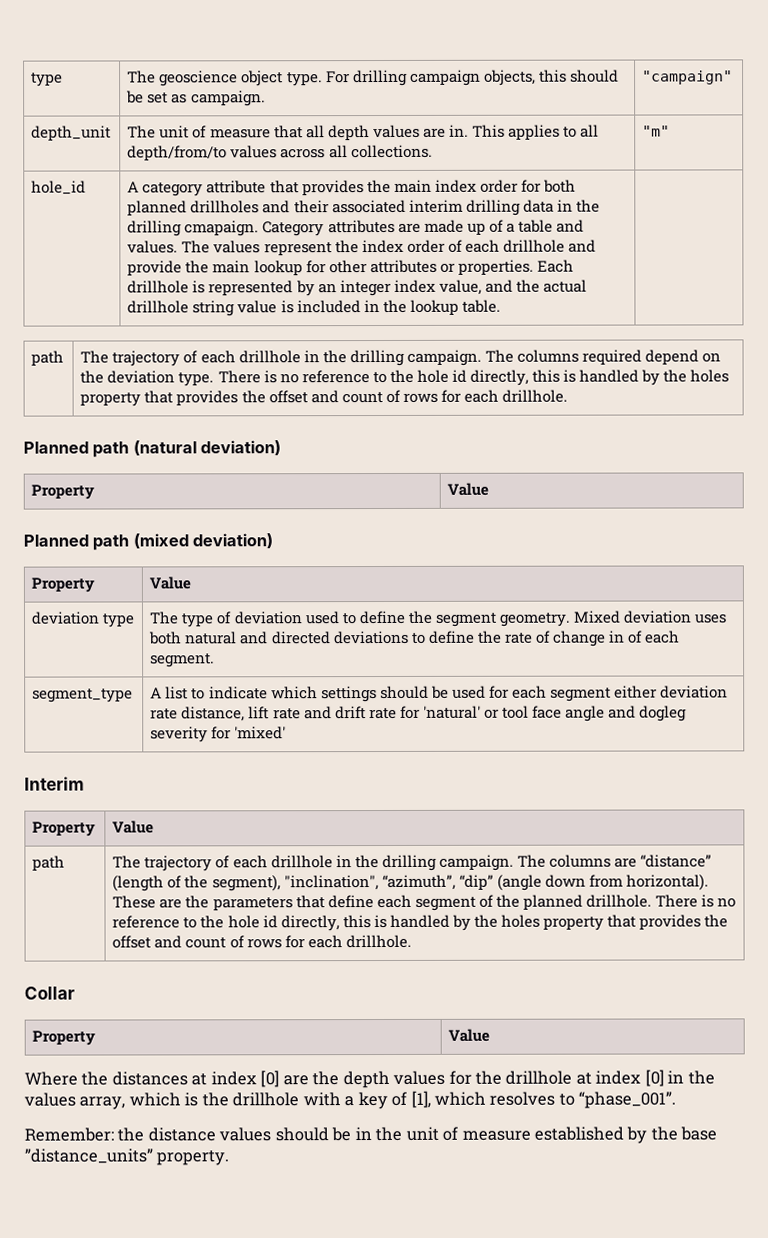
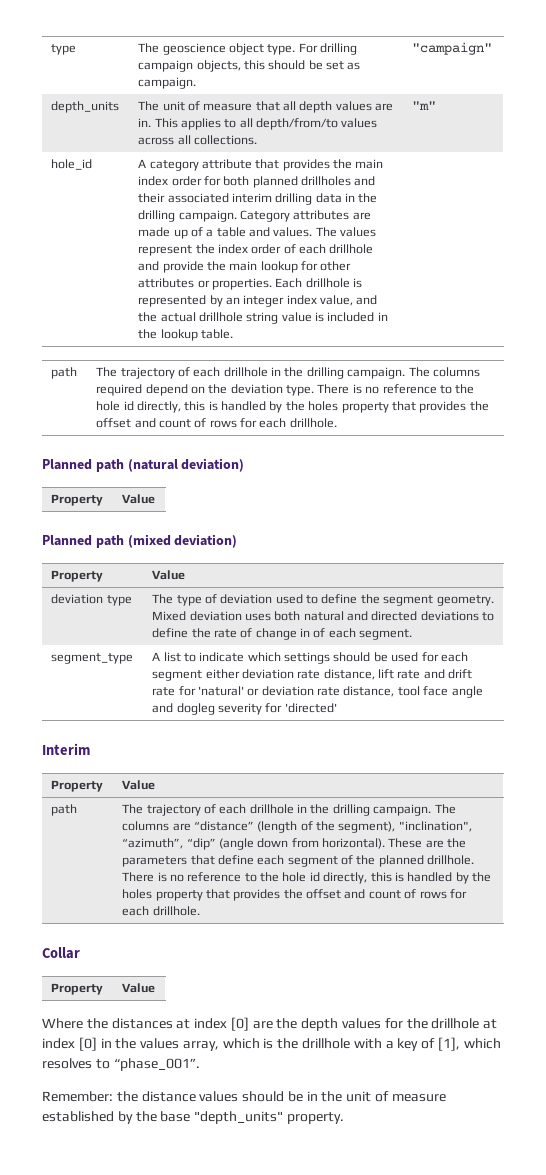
- depth_unit | The unit of measure that all depth values are in. This applies to all depth/from/to values across all collections. | "m"
+ depth_units | The unit of measure that all depth values are in. This applies to all depth/from/to values across all collections. | "m"
- A category attribute that provides the main index order for both planned drillholes and their associated interim drilling data in the drilling cmapaign.
+ A category attribute that provides the main index order for both planned drillholes and their associated interim drilling data in the drilling campaign.
- segment_type | A list to indicate which settings should be used for each segment either deviation rate distance, lift rate and drift rate for 'natural' or tool face angle and dogleg severity for 'mixed'
+ segment_type | A list to indicate which settings should be used for each segment either deviation rate distance, lift rate and drift rate for 'natural' or deviation rate distance, tool face angle and dogleg severity for 'directed'
- Remember: the distance values should be in the unit of measure established by the base ”distance_units” property.
+ Remember: the distance values should be in the unit of measure established by the base "depth_units" property.

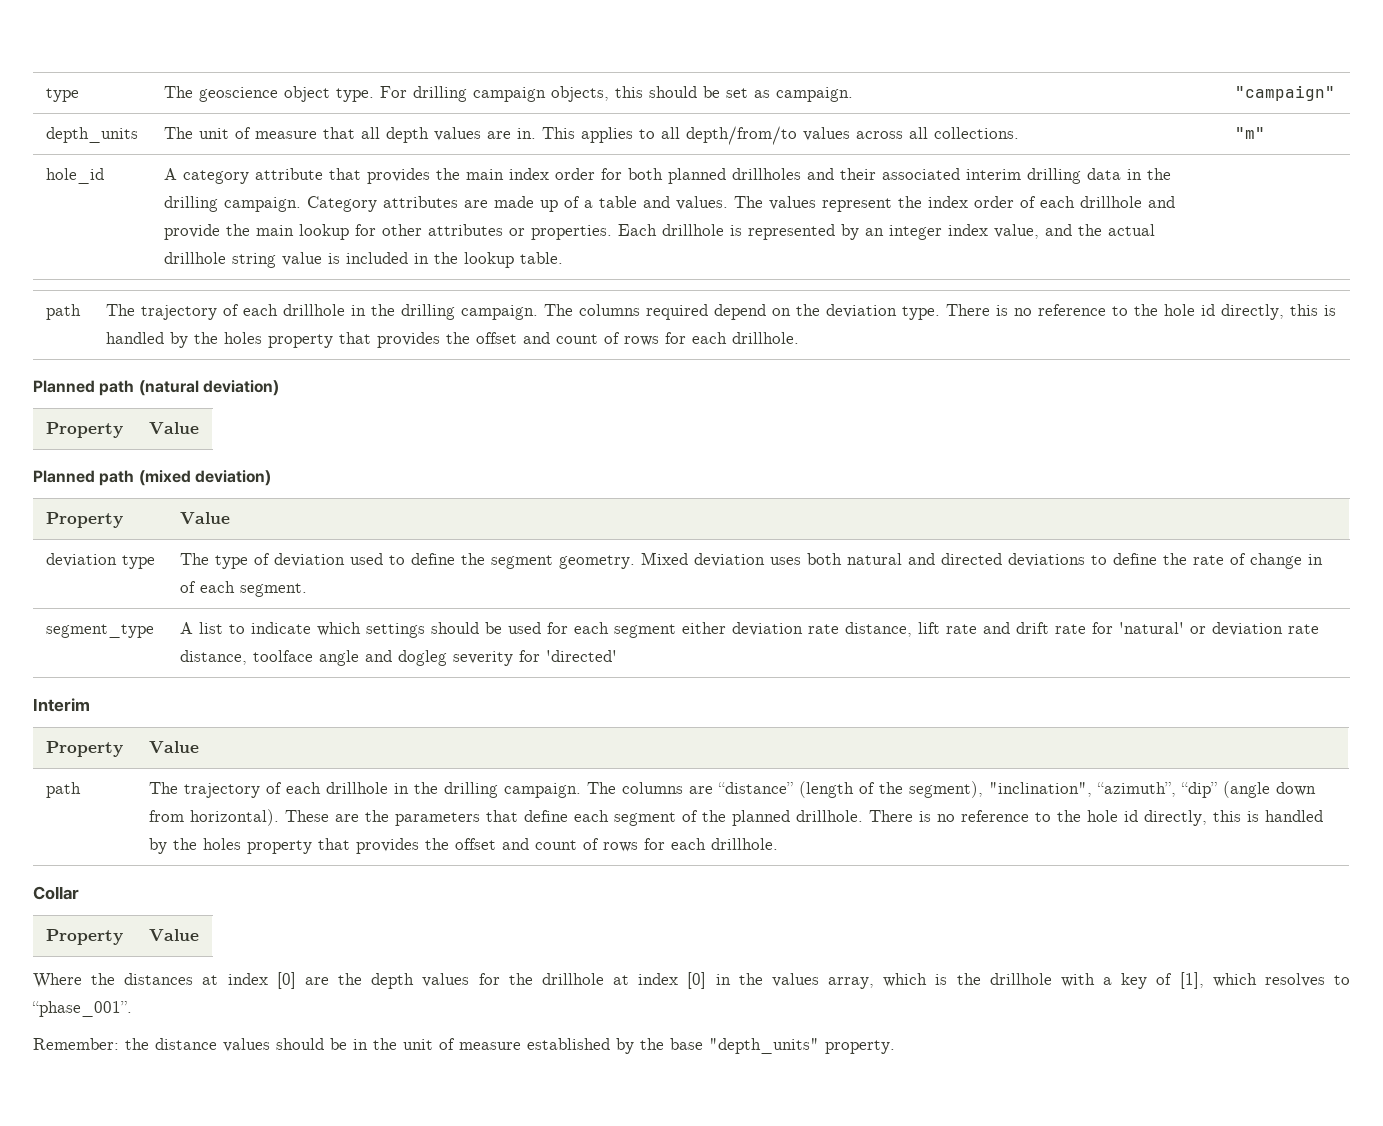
- segment_type | A list to indicate which settings should be used for each segment either deviation rate distance, lift rate and drift rate for 'natural' or deviation rate distance, tool face angle and dogleg severity for 'directed'
+ segment_type | A list to indicate which settings should be used for each segment either deviation rate distance, lift rate and drift rate for 'natural' or deviation rate distance, toolface angle and dogleg severity for 'directed'

